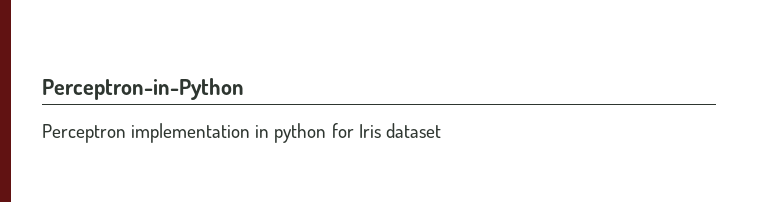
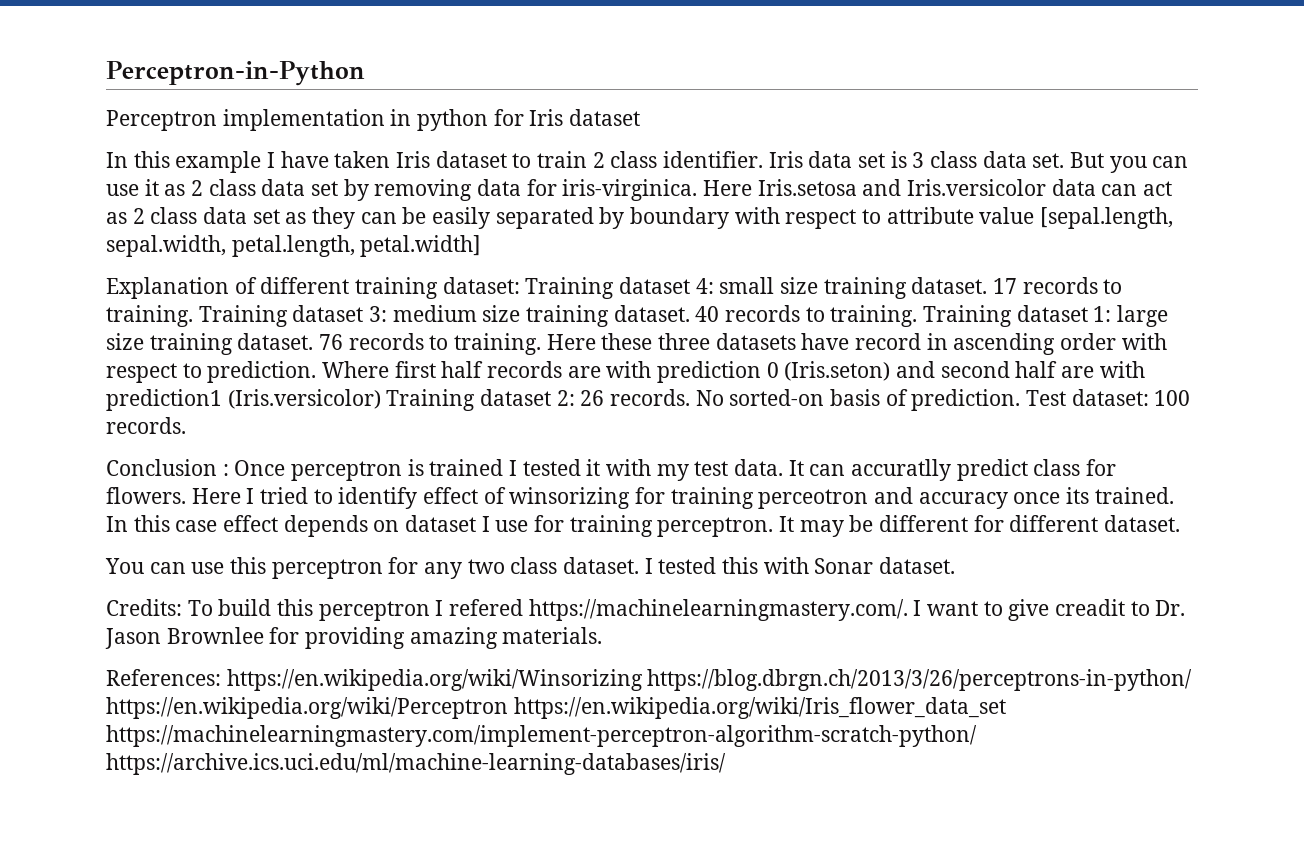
+ In this example I have taken Iris dataset to train 2 class identifier. Iris data set is 3 class data set. But you can use it as 2 class data set by removing data for iris-virginica. Here Iris.setosa and Iris.versicolor data can act as 2 class data set as they can be easily separated by boundary with respect to attribute value [sepal.length, sepal.width, petal.length, petal.width]
+ Explanation of different training dataset: Training dataset 4: small size training dataset. 17 records to training. Training dataset 3: medium size training dataset. 40 records to training. Training dataset 1: large size training dataset. 76 records to training. Here these three datasets have record in ascending order with respect to prediction. Where first half records are with prediction 0 (Iris.seton) and second half are with prediction1 (Iris.versicolor) Training dataset 2: 26 records. No sorted-on basis of prediction. Test dataset: 100 records.
+ Conclusion : Once perceptron is trained I tested it with my test data. It can accuratlly predict class for flowers. Here I tried to identify effect of winsorizing for training perceotron and accuracy once its trained. In this case effect depends on dataset I use for training perceptron. It may be different for different dataset.
+ You can use this perceptron for any two class dataset. I tested this with Sonar dataset.
+ Credits: To build this perceptron I refered https://machinelearningmastery.com/. I want to give creadit to Dr. Jason Brownlee for providing amazing materials.
+ References: https://en.wikipedia.org/wiki/Winsorizing https://blog.dbrgn.ch/2013/3/26/perceptrons-in-python/ https://en.wikipedia.org/wiki/Perceptron https://en.wikipedia.org/wiki/Iris_flower_data_set https://machinelearningmastery.com/implement-perceptron-algorithm-scratch-python/ https://archive.ics.uci.edu/ml/machine-learning-databases/iris/

